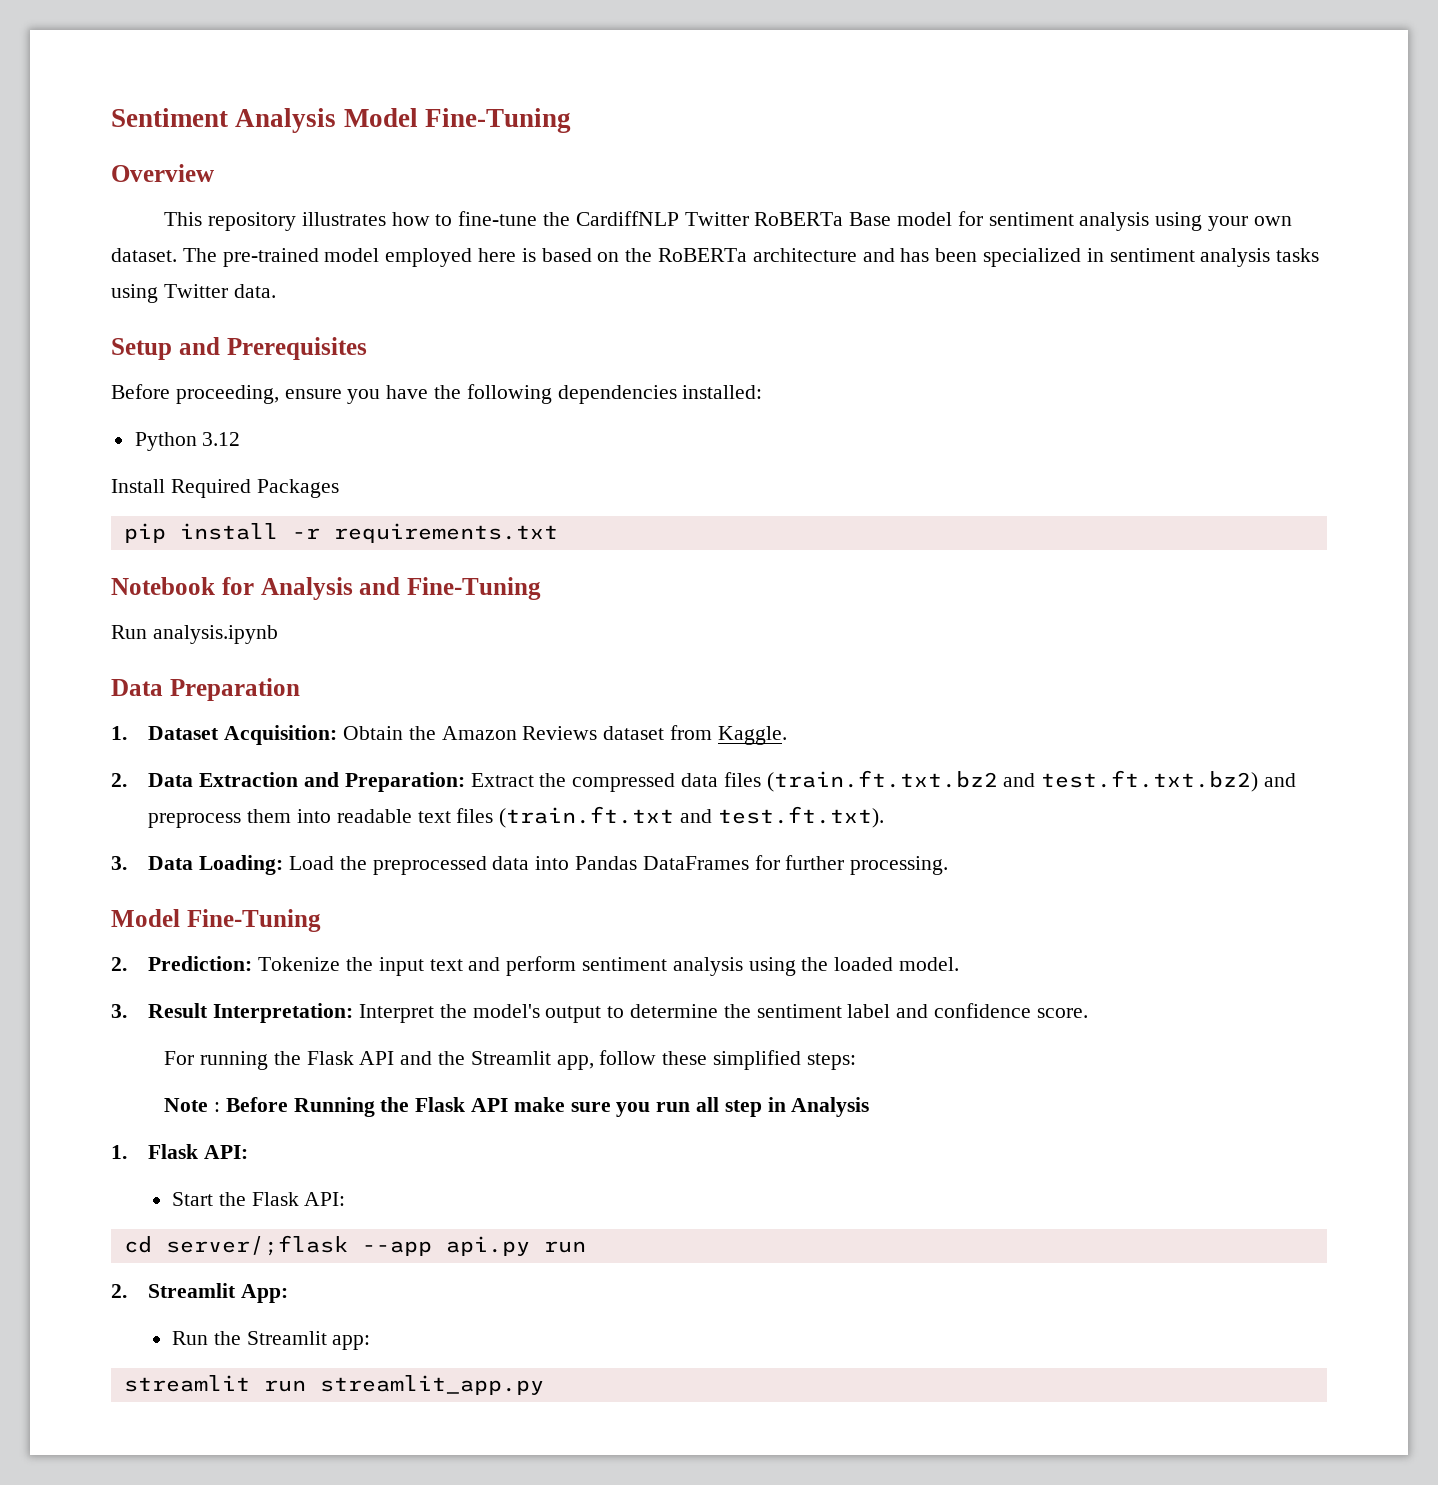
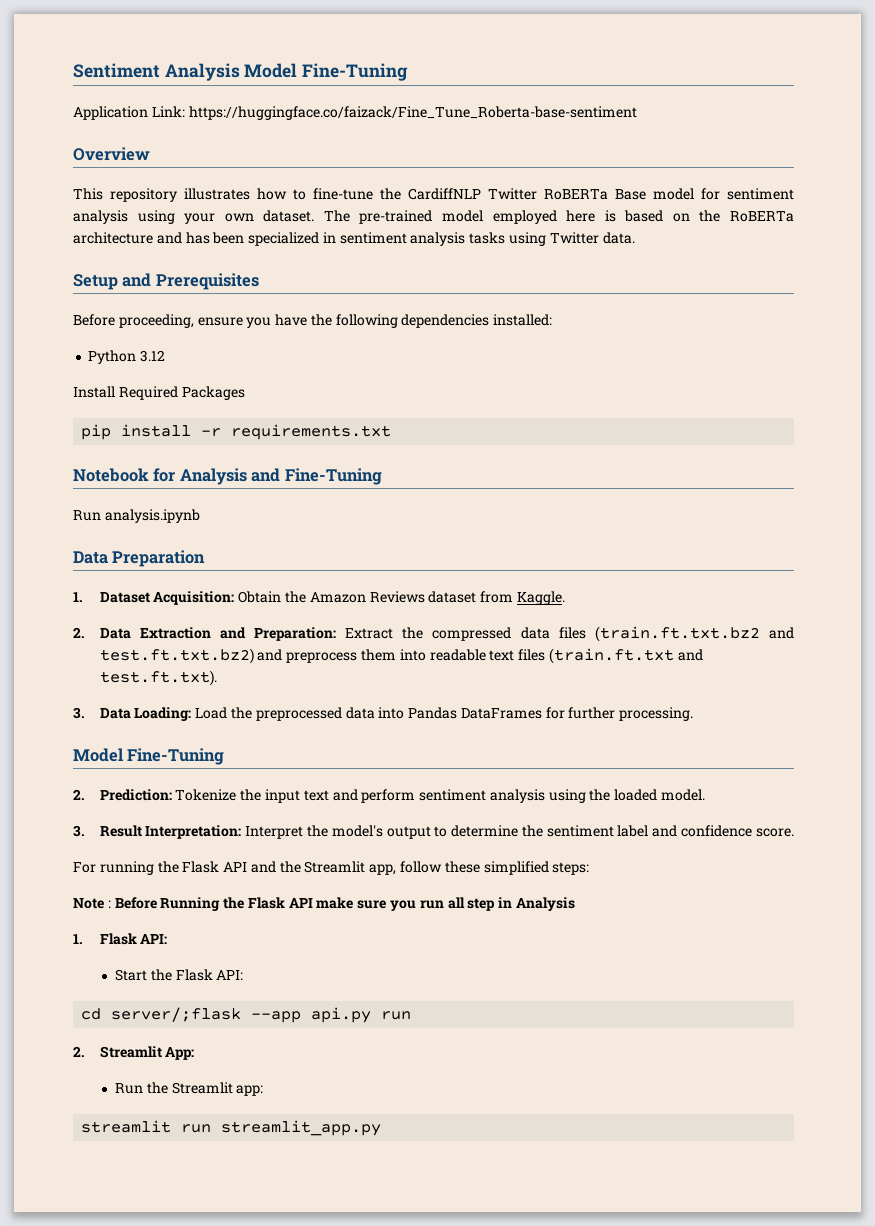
+ Application Link: https://huggingface.co/faizack/Fine_Tune_Roberta-base-sentiment

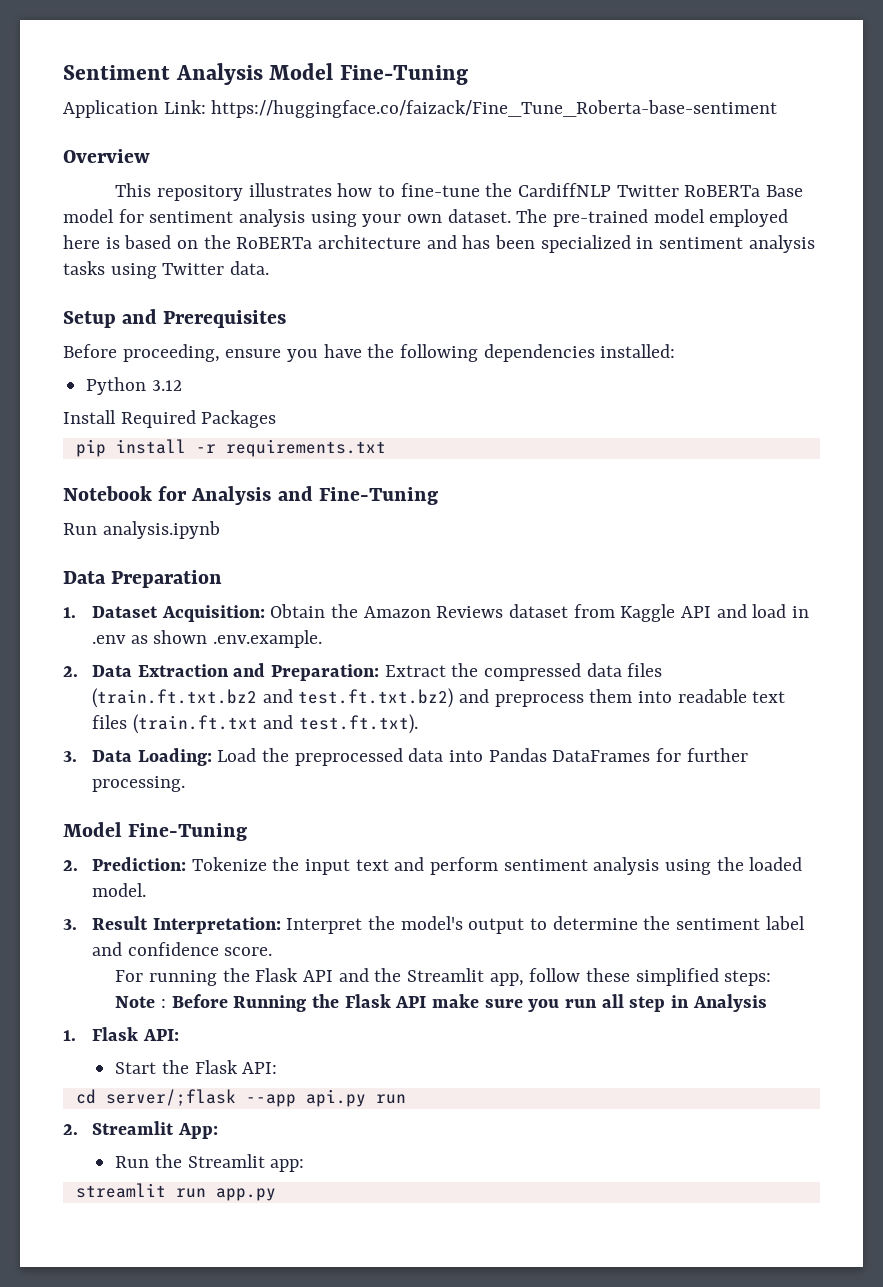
- 1. Dataset Acquisition: Obtain the Amazon Reviews dataset from Kaggle.
+ 1. Dataset Acquisition: Obtain the Amazon Reviews dataset from Kaggle API and load in .env as shown .env.example.
- streamlit run streamlit_app.py
+ streamlit run app.py

